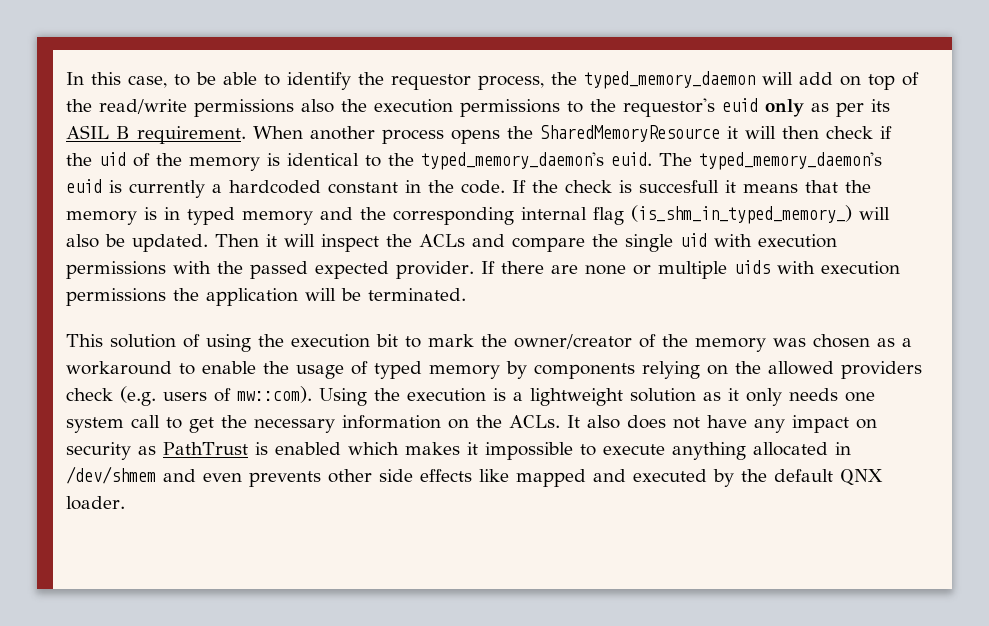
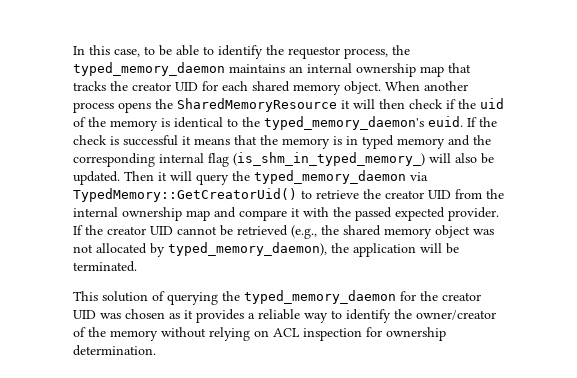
- In this case, to be able to identify the requestor process, the typed_memory_daemon will add on top of the read/write permissions also the execution permissions to the requestor's euid only as per its ASIL B requirement.
+ In this case, to be able to identify the requestor process, the typed_memory_daemon maintains an internal ownership map that tracks the creator UID for each shared memory object.
- The typed_memory_daemon's euid is currently a hardcoded constant in the code.
- If the check is succesfull it means that the memory is in typed memory and the corresponding internal flag (is_shm_in_typed_memory_) will also be updated.
+ If the check is successful it means that the memory is in typed memory and the corresponding internal flag (is_shm_in_typed_memory_) will also be updated.
- Then it will inspect the ACLs and compare the single uid with execution permissions with the passed expected provider.
+ Then it will query the typed_memory_daemon via TypedMemory::GetCreatorUid() to retrieve the creator UID from the internal ownership map and compare it with the passed expected provider.
- If there are none or multiple uids with execution permissions the application will be terminated.
+ If the creator UID cannot be retrieved (e.g., the shared memory object was not allocated by typed_memory_daemon), the application will be terminated.
- This solution of using the execution bit to mark the owner/creator of the memory was chosen as a workaround to enable the usage of typed memory by components relying on the allowed providers check (e.g. users of mw::com). Using the execution is a lightweight solution as it only needs one system call to get the necessary information on the ACLs. It also does not have any impact on security as PathTrust is enabled which makes it impossible to execute anything allocated in /dev/shmem and even prevents other side effects like mapped and executed by the default QNX loader.
+ This solution of querying the typed_memory_daemon for the creator UID was chosen as it provides a reliable way to identify the owner/creator of the memory without relying on ACL inspection for ownership determination.

